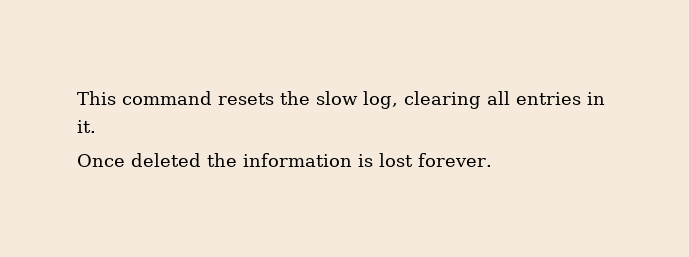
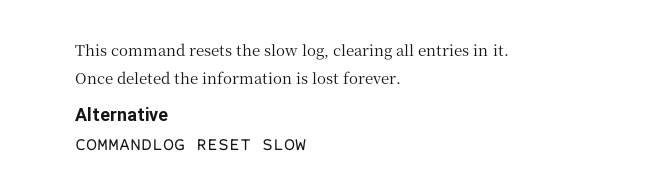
+ Alternative
+ COMMANDLOG RESET SLOW

